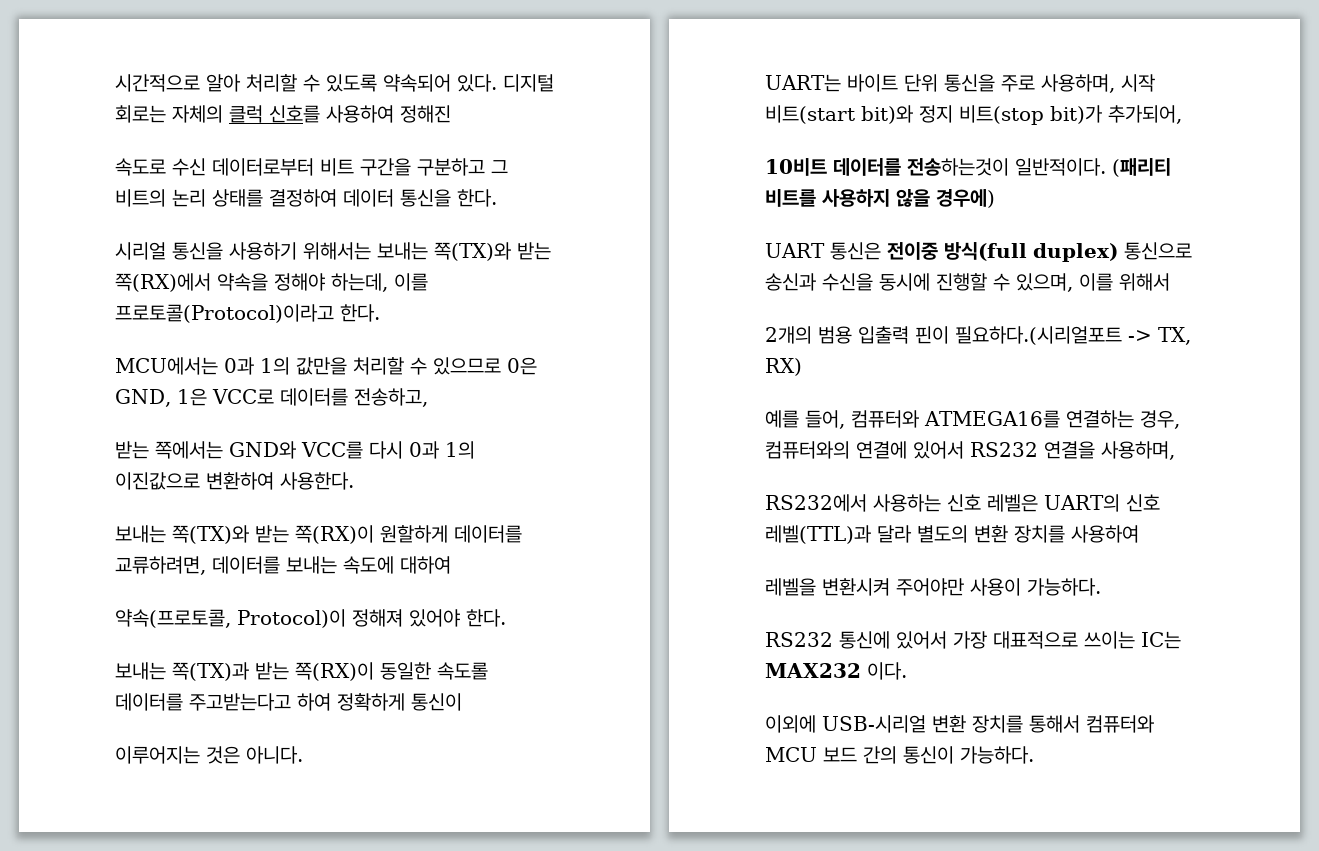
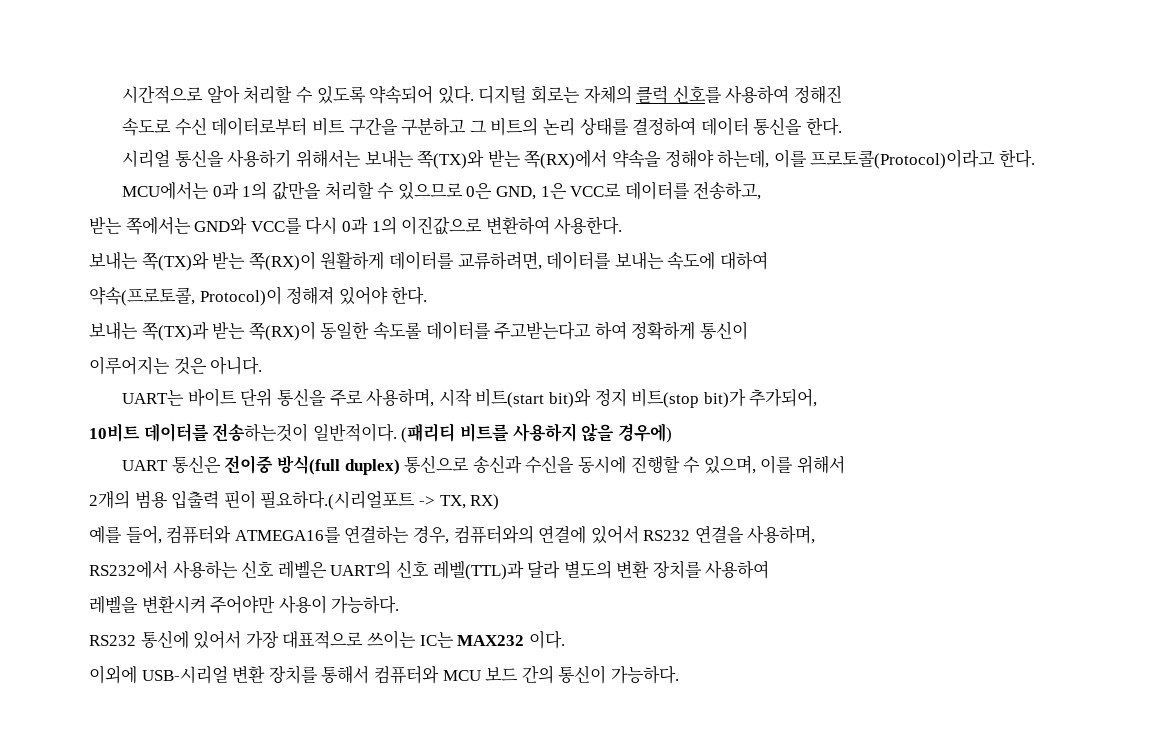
- 보내는 쪽(TX)와 받는 쪽(RX)이 원할하게 데이터를 교류하려면, 데이터를 보내는 속도에 대하여
+ 보내는 쪽(TX)와 받는 쪽(RX)이 원활하게 데이터를 교류하려면, 데이터를 보내는 속도에 대하여

